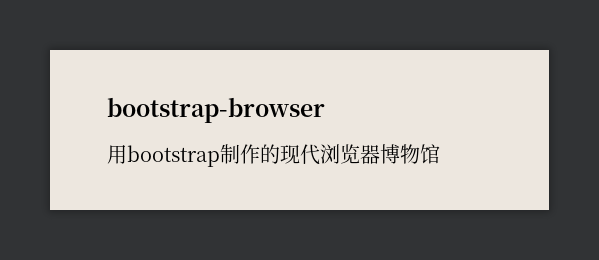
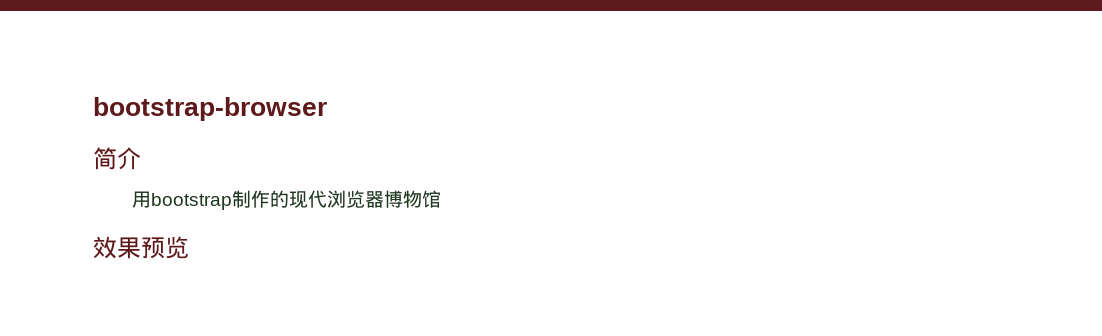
+ 简介
+ 效果预览

